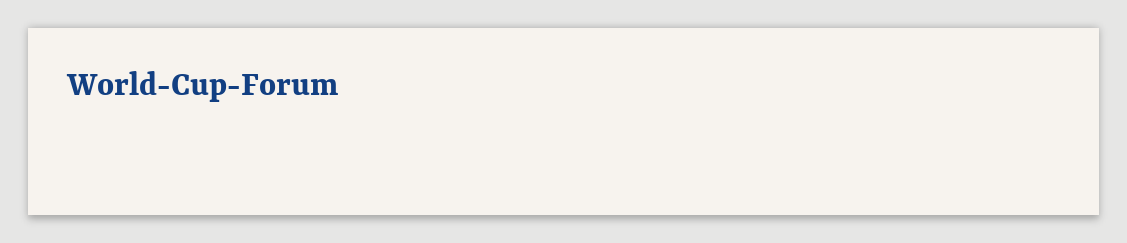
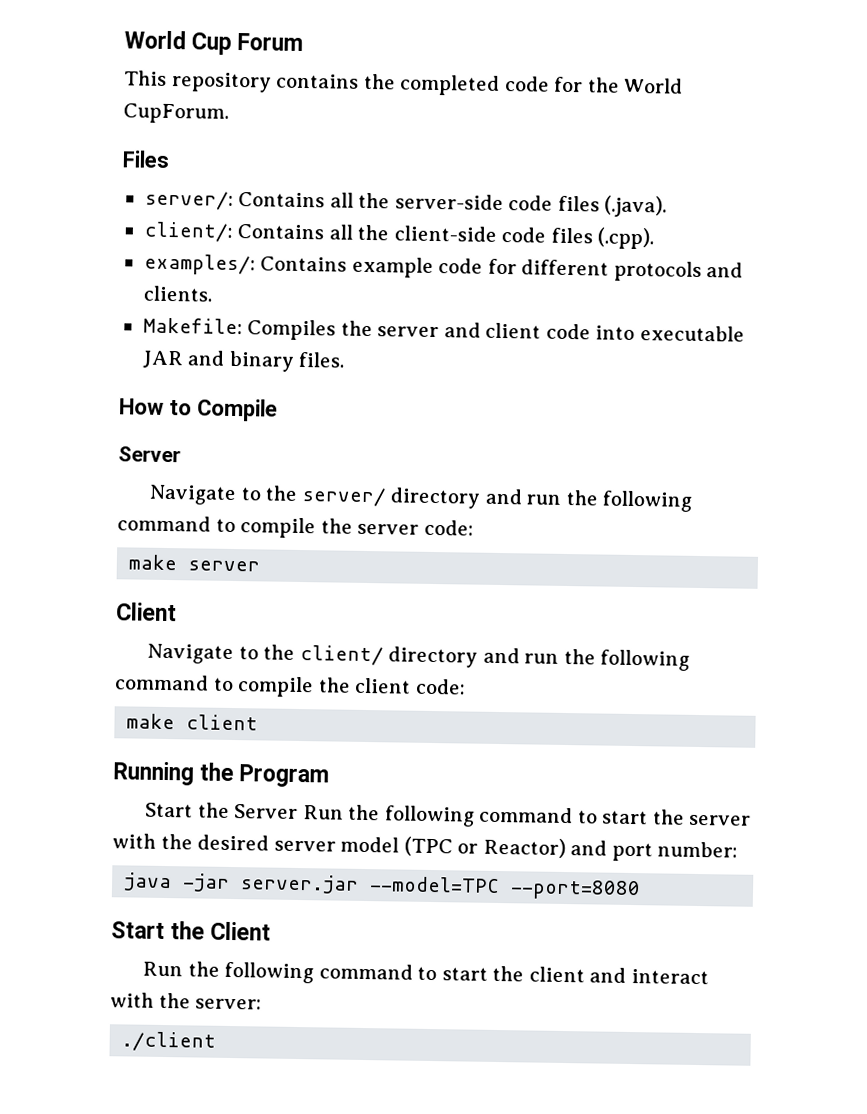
- World-Cup-Forum
+ World Cup Forum
+ This repository contains the completed code for the World CupForum.
+ Files
+ server/: Contains all the server-side code files (.java).
+ client/: Contains all the client-side code files (.cpp).
+ examples/: Contains example code for different protocols and clients.
+ Makefile: Compiles the server and client code into executable JAR and binary files.
+ How to Compile
+ Server
+ Navigate to the server/ directory and run the following command to compile the server code:
+ make server
+ Client
+ Navigate to the client/ directory and run the following command to compile the client code:
+ make client
+ Running the Program
+ Start the Server Run the following command to start the server with the desired server model (TPC or Reactor) and port number:
+ java -jar server.jar --model=TPC --port=8080
+ Start the Client
+ Run the following command to start the client and interact with the server:
+ ./client

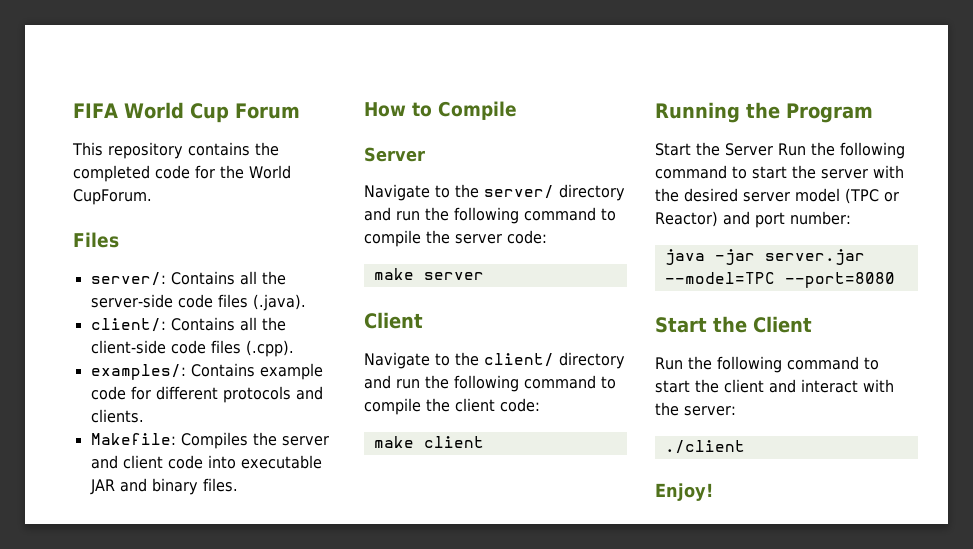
- World Cup Forum
+ FIFA World Cup Forum
+ Enjoy!

